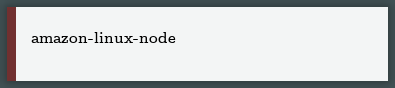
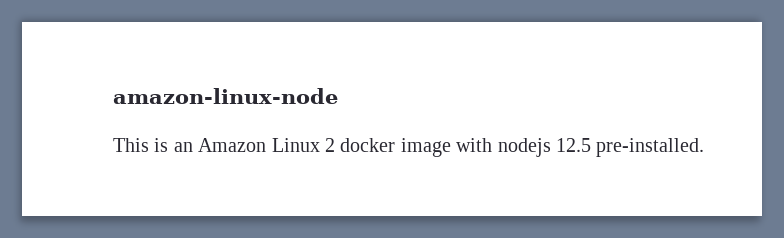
+ This is an Amazon Linux 2 docker image with nodejs 12.5 pre-installed.

